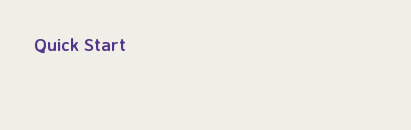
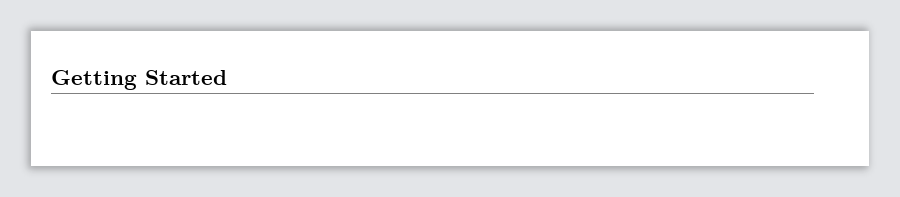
- Quick Start
+ Getting Started

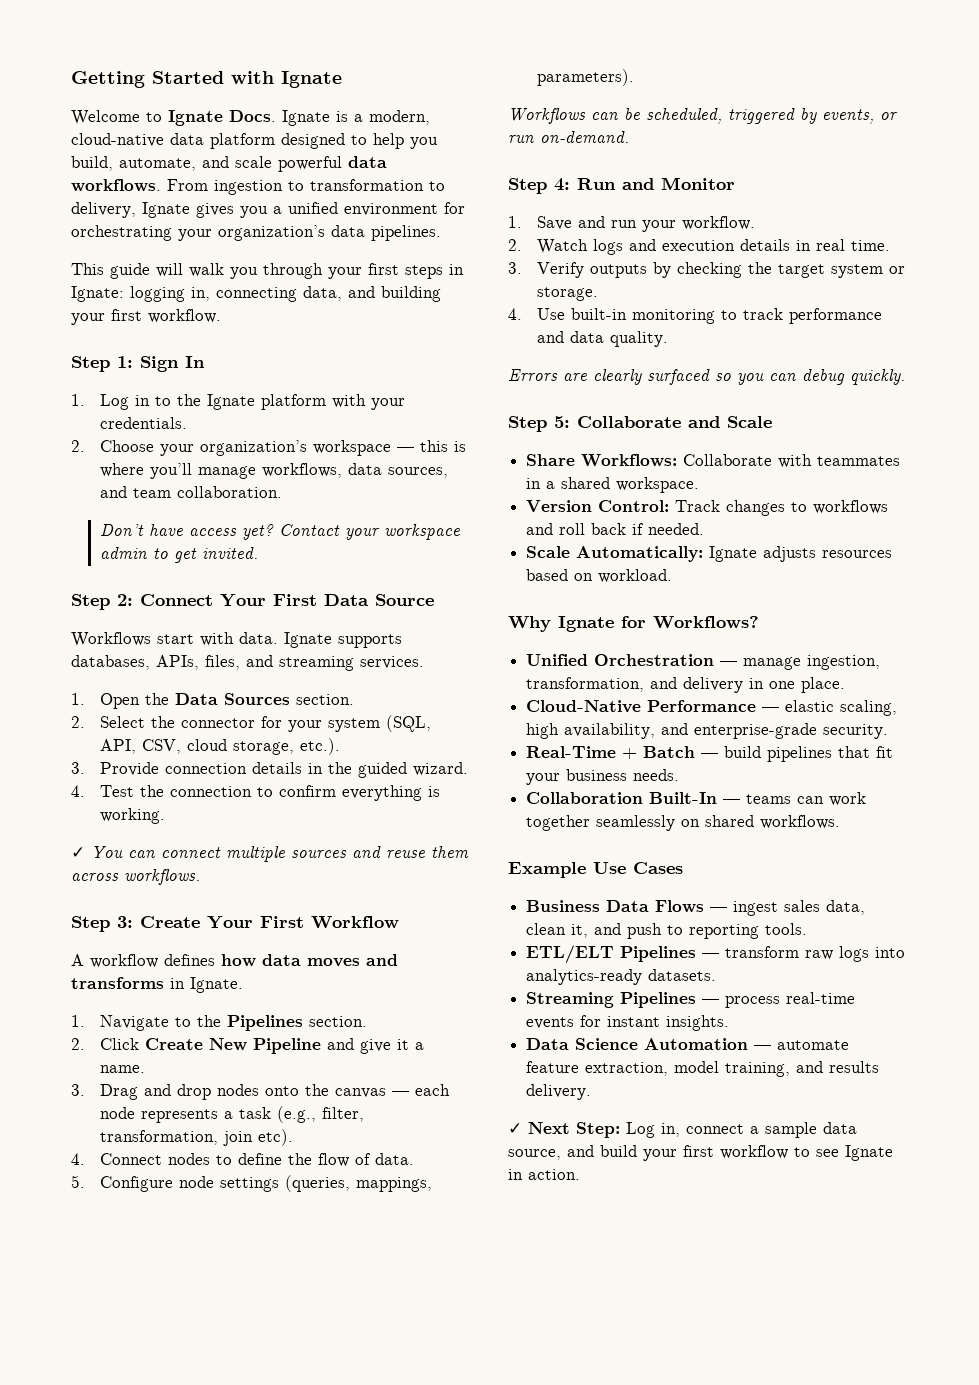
- Getting Started
+ Getting Started with Ignate
+ Welcome to Ignate Docs. Ignate is a modern, cloud-native data platform designed to help you build, automate, and scale powerful data workflows. From ingestion to transformation to delivery, Ignate gives you a unified environment for orchestrating your organization’s data pipelines.
+ This guide will walk you through your first steps in Ignate: logging in, connecting data, and building your first workflow.
+ Step 1: Sign In
+ 1. Log in to the Ignate platform with your credentials.
+ 2. Choose your organization’s workspace — this is where you’ll manage workflows, data sources, and team collaboration.
+ Don’t have access yet? Contact your workspace admin to get invited.
+ Step 2: Connect Your First Data Source
+ Workflows start with data. Ignate supports databases, APIs, files, and streaming services.
+ 1. Open the Data Sources section.
+ 2. Select the connector for your system (SQL, API, CSV, cloud storage, etc.).
+ 3. Provide connection details in the guided wizard.
+ 4. Test the connection to confirm everything is working.
+ ✓ You can connect multiple sources and reuse them across workflows.
+ Step 3: Create Your First Workflow
+ A workflow defines how data moves and transforms in Ignate.
+ 1. Navigate to the Pipelines section.
+ 2. Click Create New Pipeline and give it a name.
+ 3. Drag and drop nodes onto the canvas — each node represents a task (e.g., filter, transformation, join etc).
+ 4. Connect nodes to define the flow of data.
+ 5. Configure node settings (queries, mappings, parameters).
+ Workflows can be scheduled, triggered by events, or run on-demand.
+ Step 4: Run and Monitor
+ 1. Save and run your workflow.
+ 2. Watch logs and execution details in real time.
+ 3. Verify outputs by checking the target system or storage.
+ 4. Use built-in monitoring to track performance and data quality.
+ Errors are clearly surfaced so you can debug quickly.
+ Step 5: Collaborate and Scale
+ Share Workflows: Collaborate with teammates in a shared workspace.
+ Version Control: Track changes to workflows and roll back if needed.
+ Scale Automatically: Ignate adjusts resources based on workload.
+ Why Ignate for Workflows?
+ Unified Orchestration — manage ingestion, transformation, and delivery in one place.
+ Cloud-Native Performance — elastic scaling, high availability, and enterprise-grade security.
+ Real-Time + Batch — build pipelines that fit your business needs.
+ Collaboration Built-In — teams can work together seamlessly on shared workflows.
+ Example Use Cases
+ Business Data Flows — ingest sales data, clean it, and push to reporting tools.
+ ETL/ELT Pipelines — transform raw logs into analytics-ready datasets.
+ Streaming Pipelines — process real-time events for instant insights.
+ Data Science Automation — automate feature extraction, model training, and results delivery.
+ ✓ Next Step: Log in, connect a sample data source, and build your first workflow to see Ignate in action.

